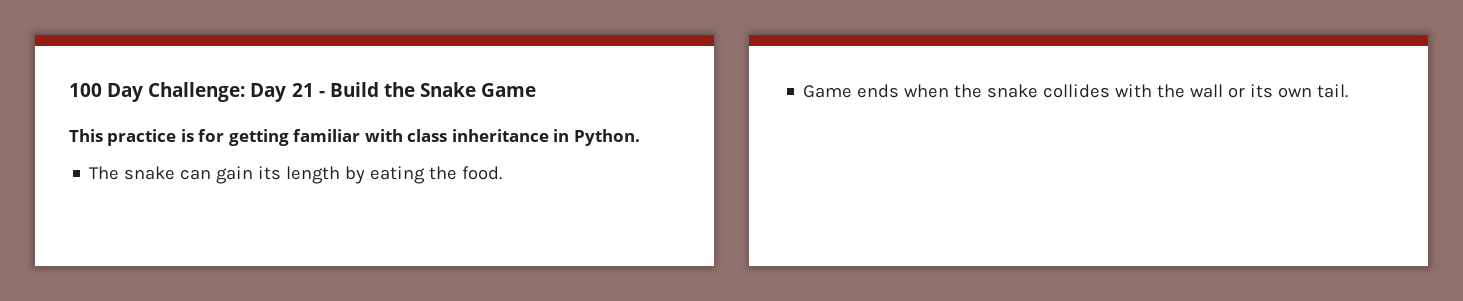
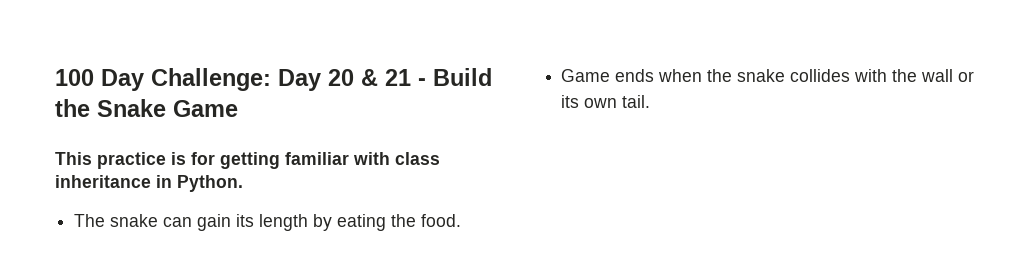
- 100 Day Challenge: Day 21 - Build the Snake Game
+ 100 Day Challenge: Day 20 & 21 - Build the Snake Game

